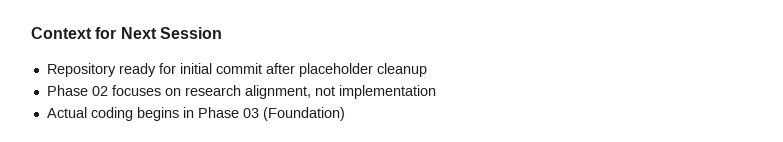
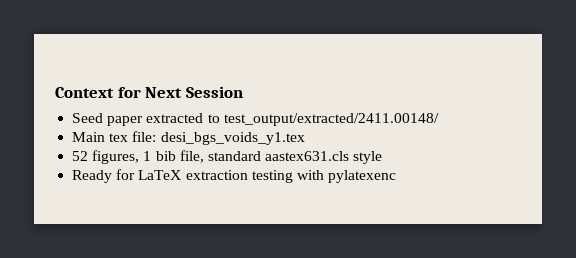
- Repository ready for initial commit after placeholder cleanup
- Phase 02 focuses on research alignment, not implementation
- Actual coding begins in Phase 03 (Foundation)
+ Seed paper extracted to test_output/extracted/2411.00148/
+ Main tex file: desi_bgs_voids_y1.tex
+ 52 figures, 1 bib file, standard aastex631.cls style
+ Ready for LaTeX extraction testing with pylatexenc

